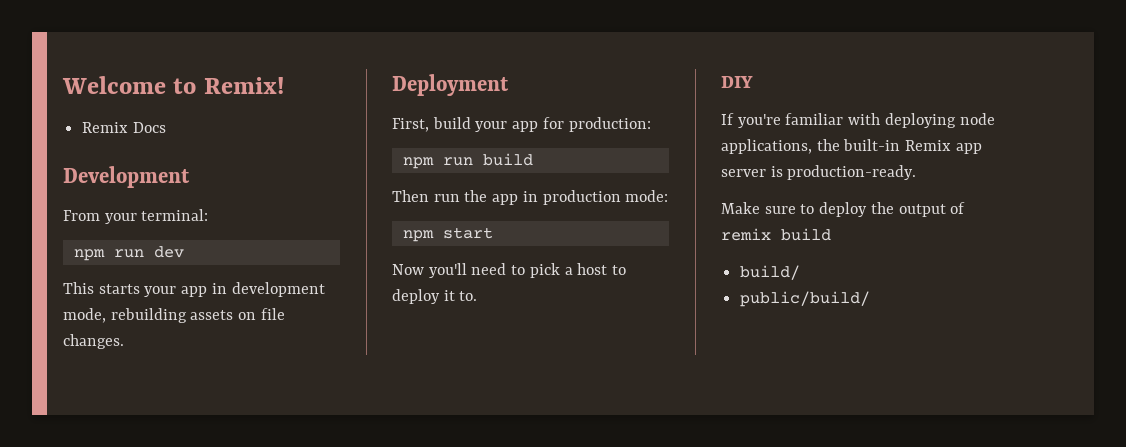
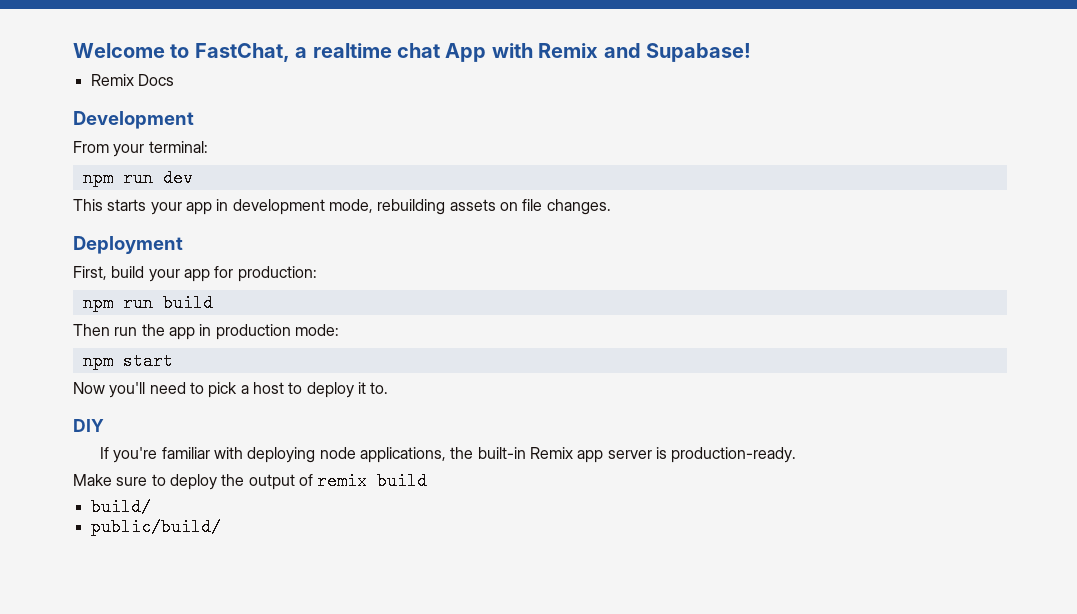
- Welcome to Remix!
+ Welcome to FastChat, a realtime chat App with Remix and Supabase!

